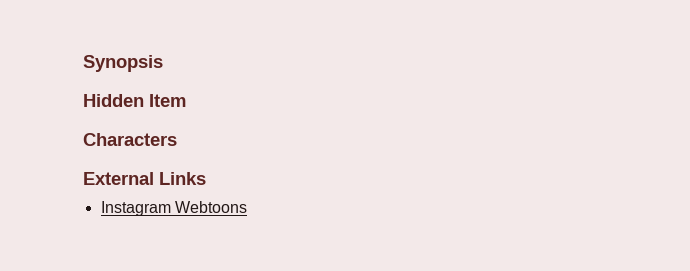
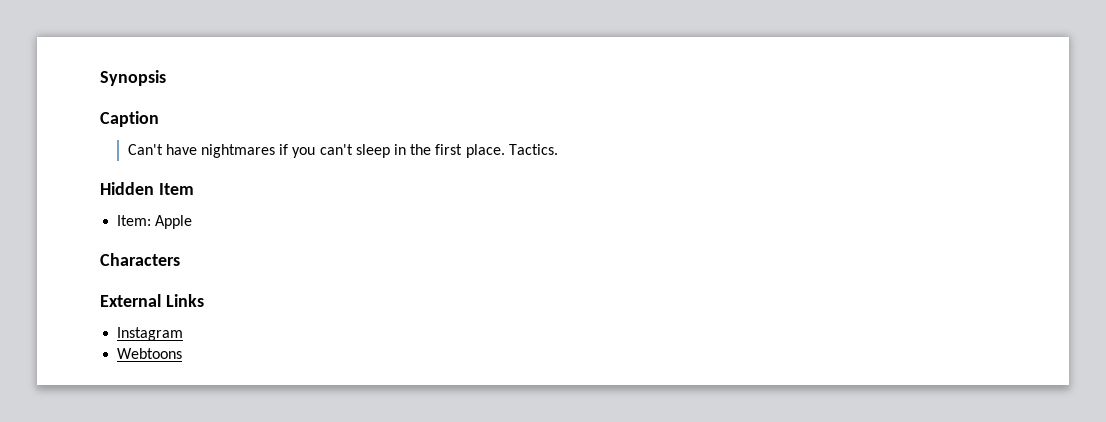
+ Caption
+ Can't have nightmares if you can't sleep in the first place. Tactics.
+ Item: Apple
- Instagram Webtoons
+ Instagram
+ Webtoons

